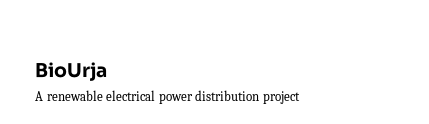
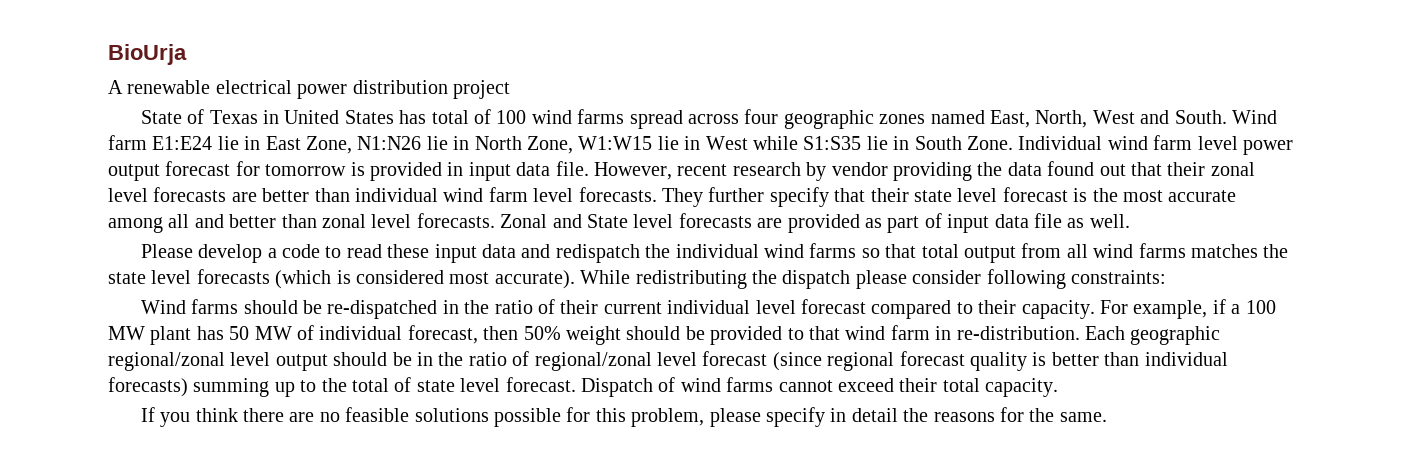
+ State of Texas in United States has total of 100 wind farms spread across four geographic zones named East, North, West and South. Wind farm E1:E24 lie in East Zone, N1:N26 lie in North Zone, W1:W15 lie in West while S1:S35 lie in South Zone. Individual wind farm level power output forecast for tomorrow is provided in input data file. However, recent research by vendor providing the data found out that their zonal level forecasts are better than individual wind farm level forecasts. They further specify that their state level forecast is the most accurate among all and better than zonal level forecasts. Zonal and State level forecasts are provided as part of input data file as well.
+ Please develop a code to read these input data and redispatch the individual wind farms so that total output from all wind farms matches the state level forecasts (which is considered most accurate). While redistributing the dispatch please consider following constraints:
+ Wind farms should be re-dispatched in the ratio of their current individual level forecast compared to their capacity. For example, if a 100 MW plant has 50 MW of individual forecast, then 50% weight should be provided to that wind farm in re-distribution. Each geographic regional/zonal level output should be in the ratio of regional/zonal level forecast (since regional forecast quality is better than individual forecasts) summing up to the total of state level forecast. Dispatch of wind farms cannot exceed their total capacity.
+ If you think there are no feasible solutions possible for this problem, please specify in detail the reasons for the same.

